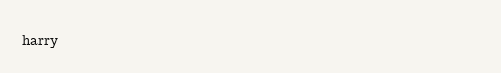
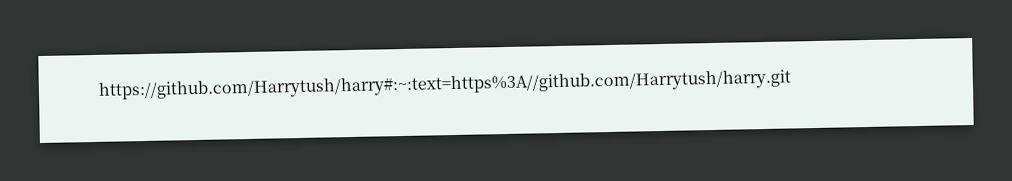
- harry
+ https://github.com/Harrytush/harry#:~:text=https%3A//github.com/Harrytush/harry.git

